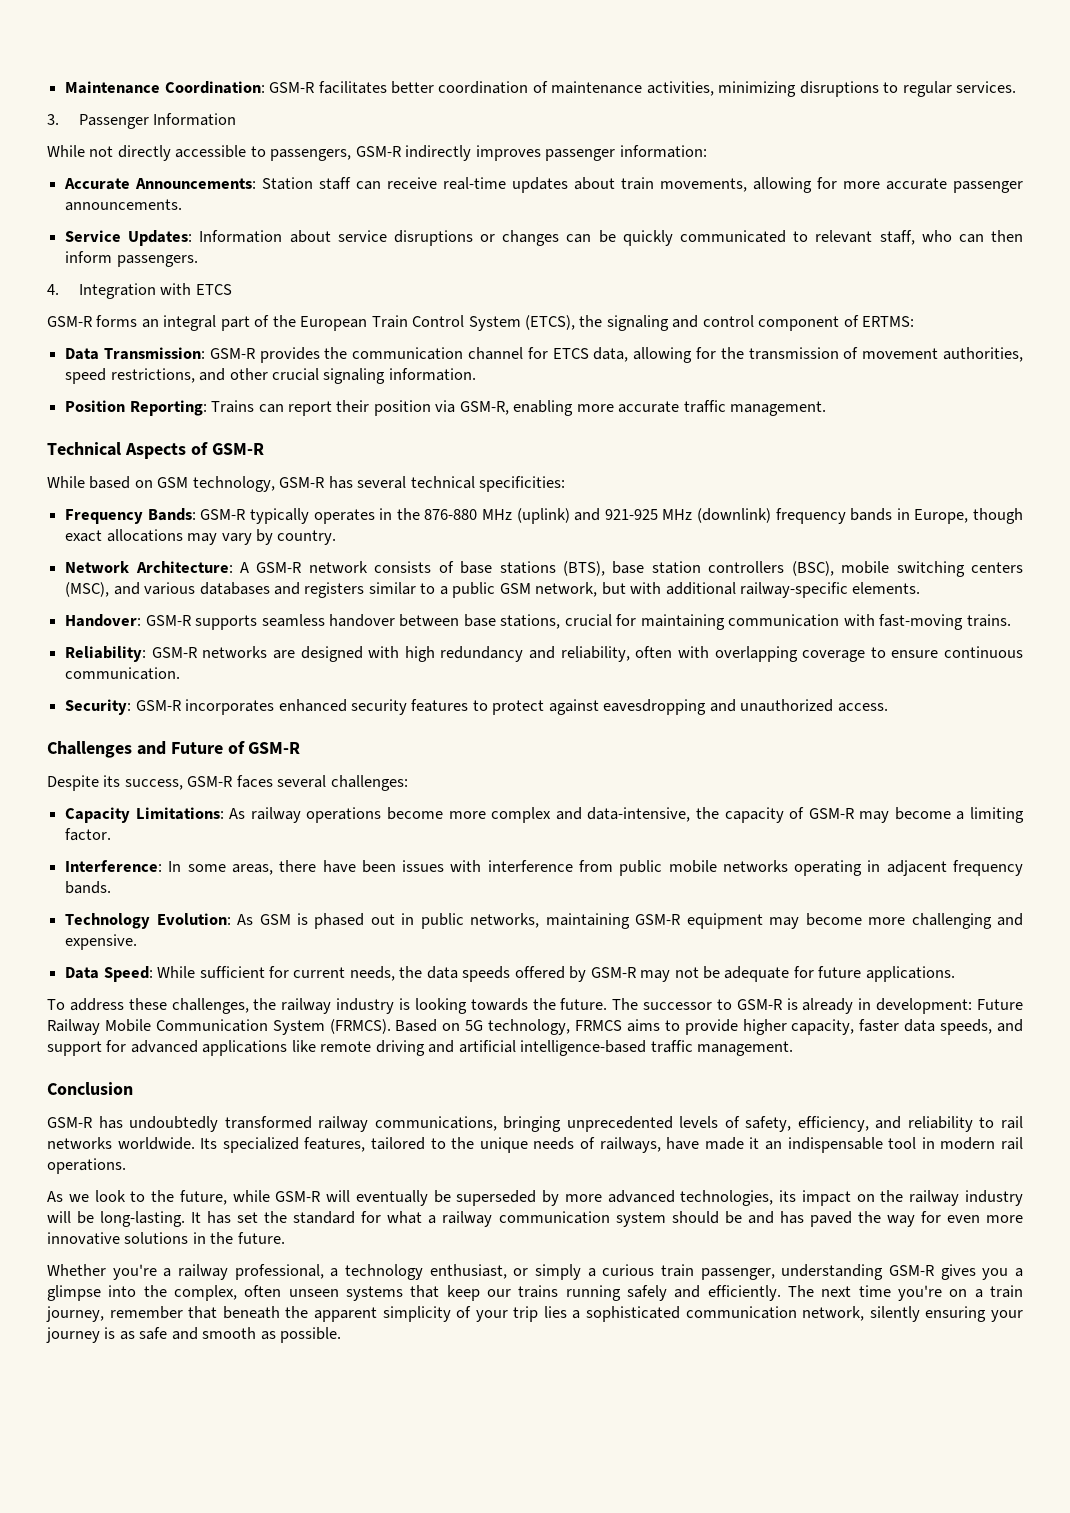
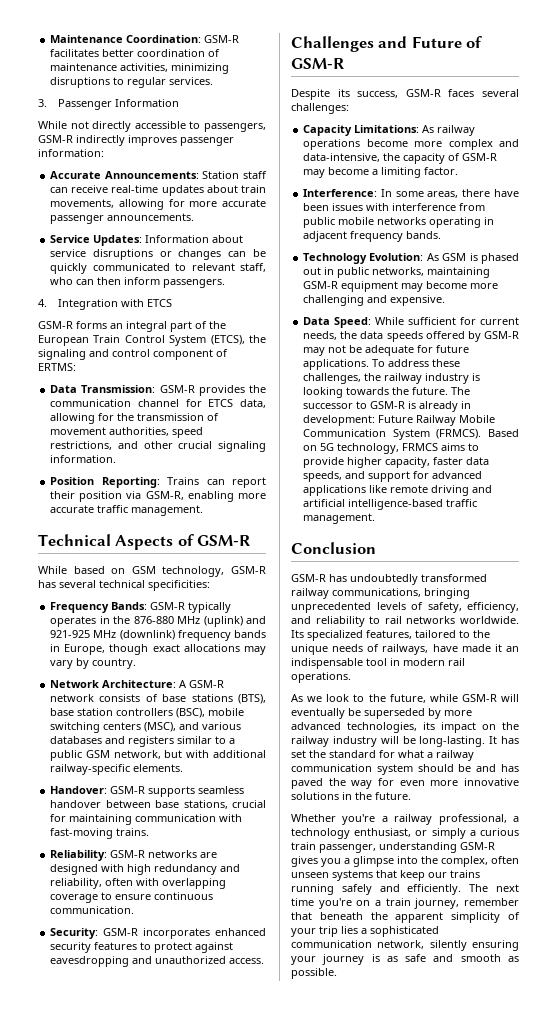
- Data Speed: While sufficient for current needs, the data speeds offered by GSM-R may not be adequate for future applications.
- To address these challenges, the railway industry is looking towards the future.
+ Data Speed: While sufficient for current needs, the data speeds offered by GSM-R may not be adequate for future applications. To address these challenges, the railway industry is looking towards the future.

